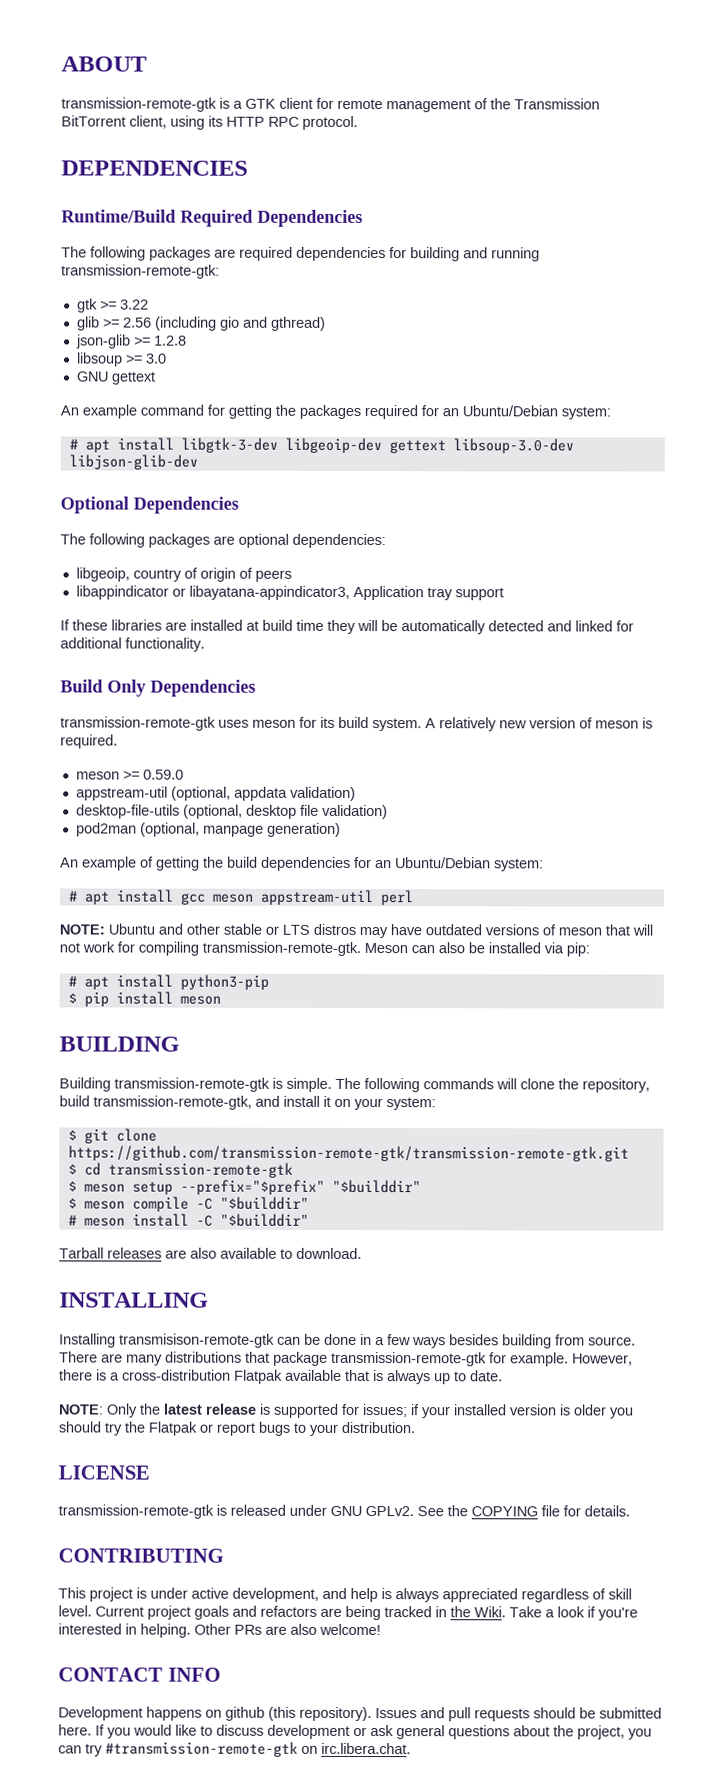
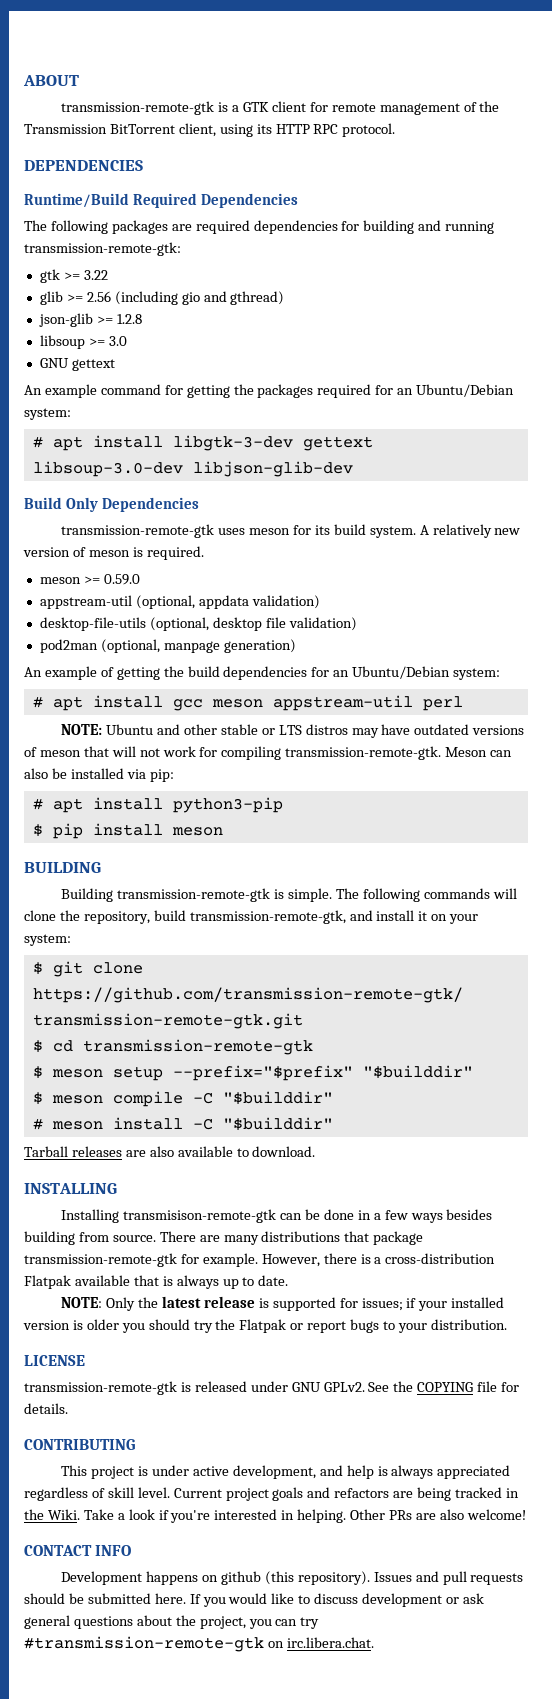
- # apt install libgtk-3-dev libgeoip-dev gettext libsoup-3.0-dev libjson-glib-dev
+ # apt install libgtk-3-dev gettext libsoup-3.0-dev libjson-glib-dev
- Optional Dependencies
- The following packages are optional dependencies:
- libgeoip, country of origin of peers
- libappindicator or libayatana-appindicator3, Application tray support
- If these libraries are installed at build time they will be automatically detected and linked for additional functionality.

